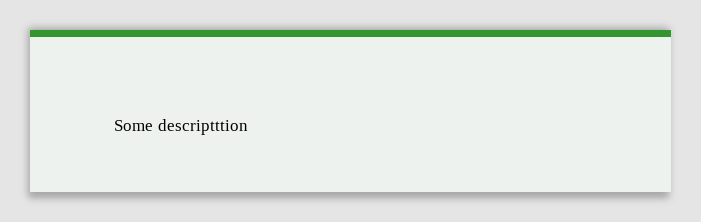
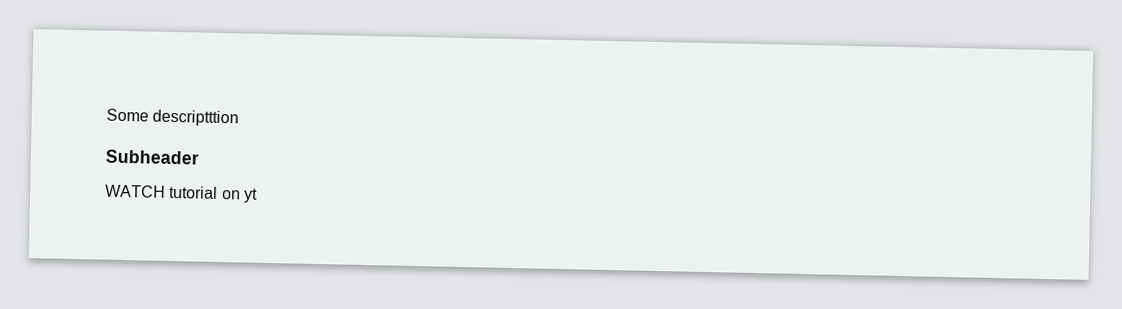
+ Subheader
+ WATCH tutorial on yt

